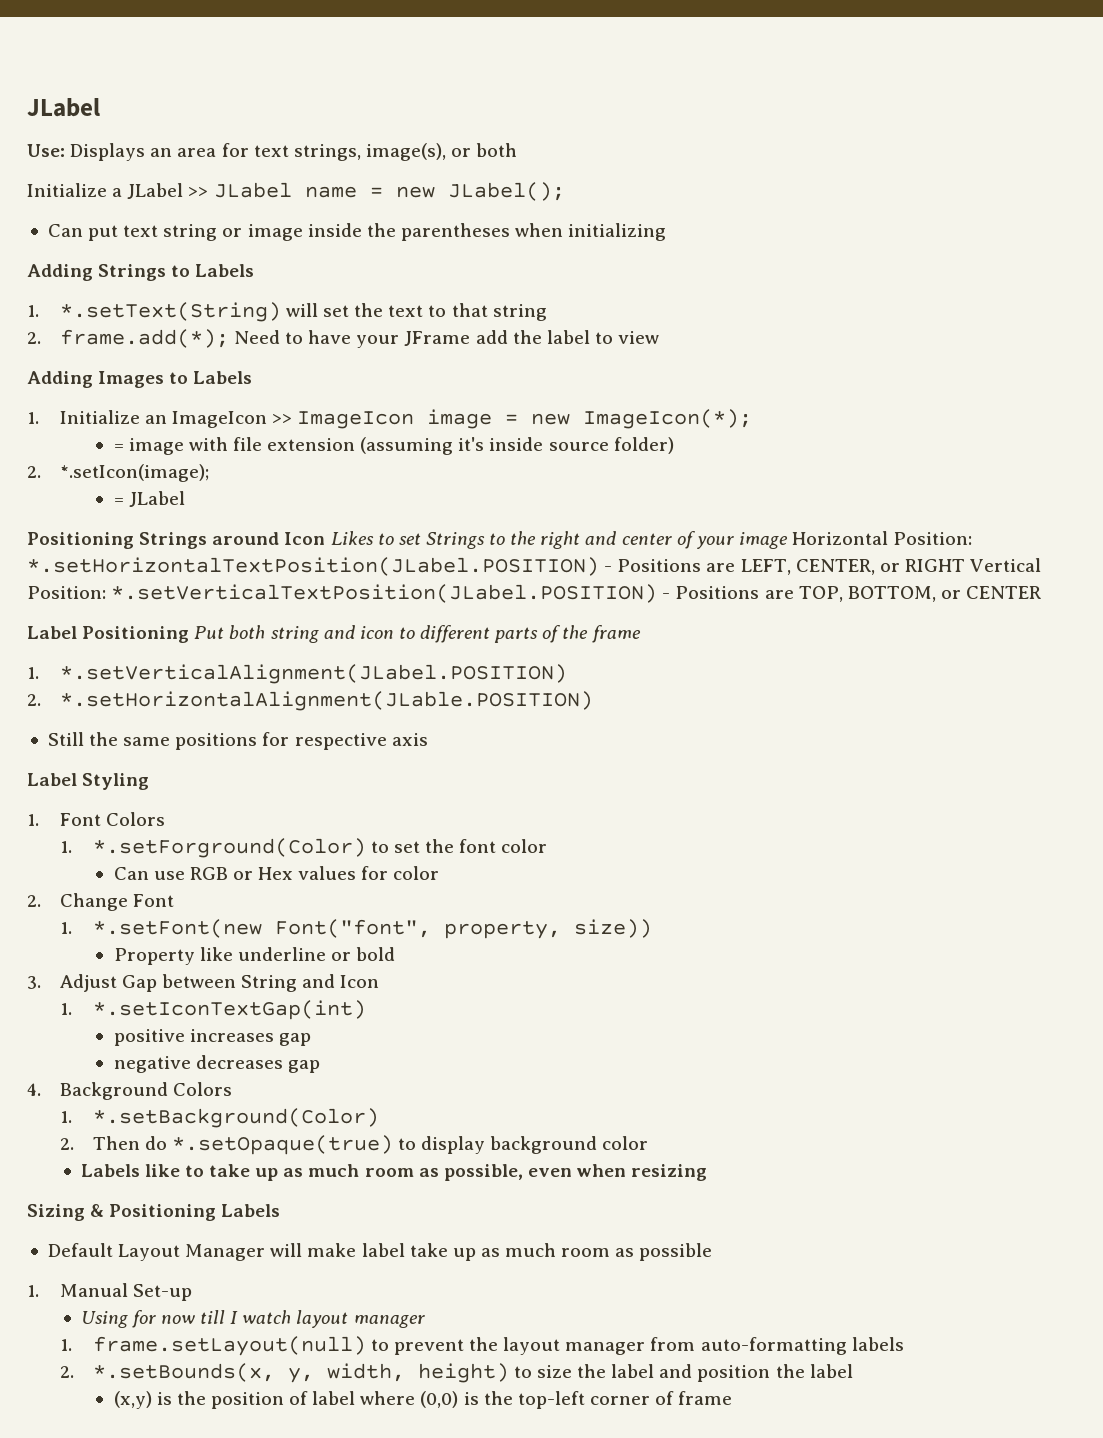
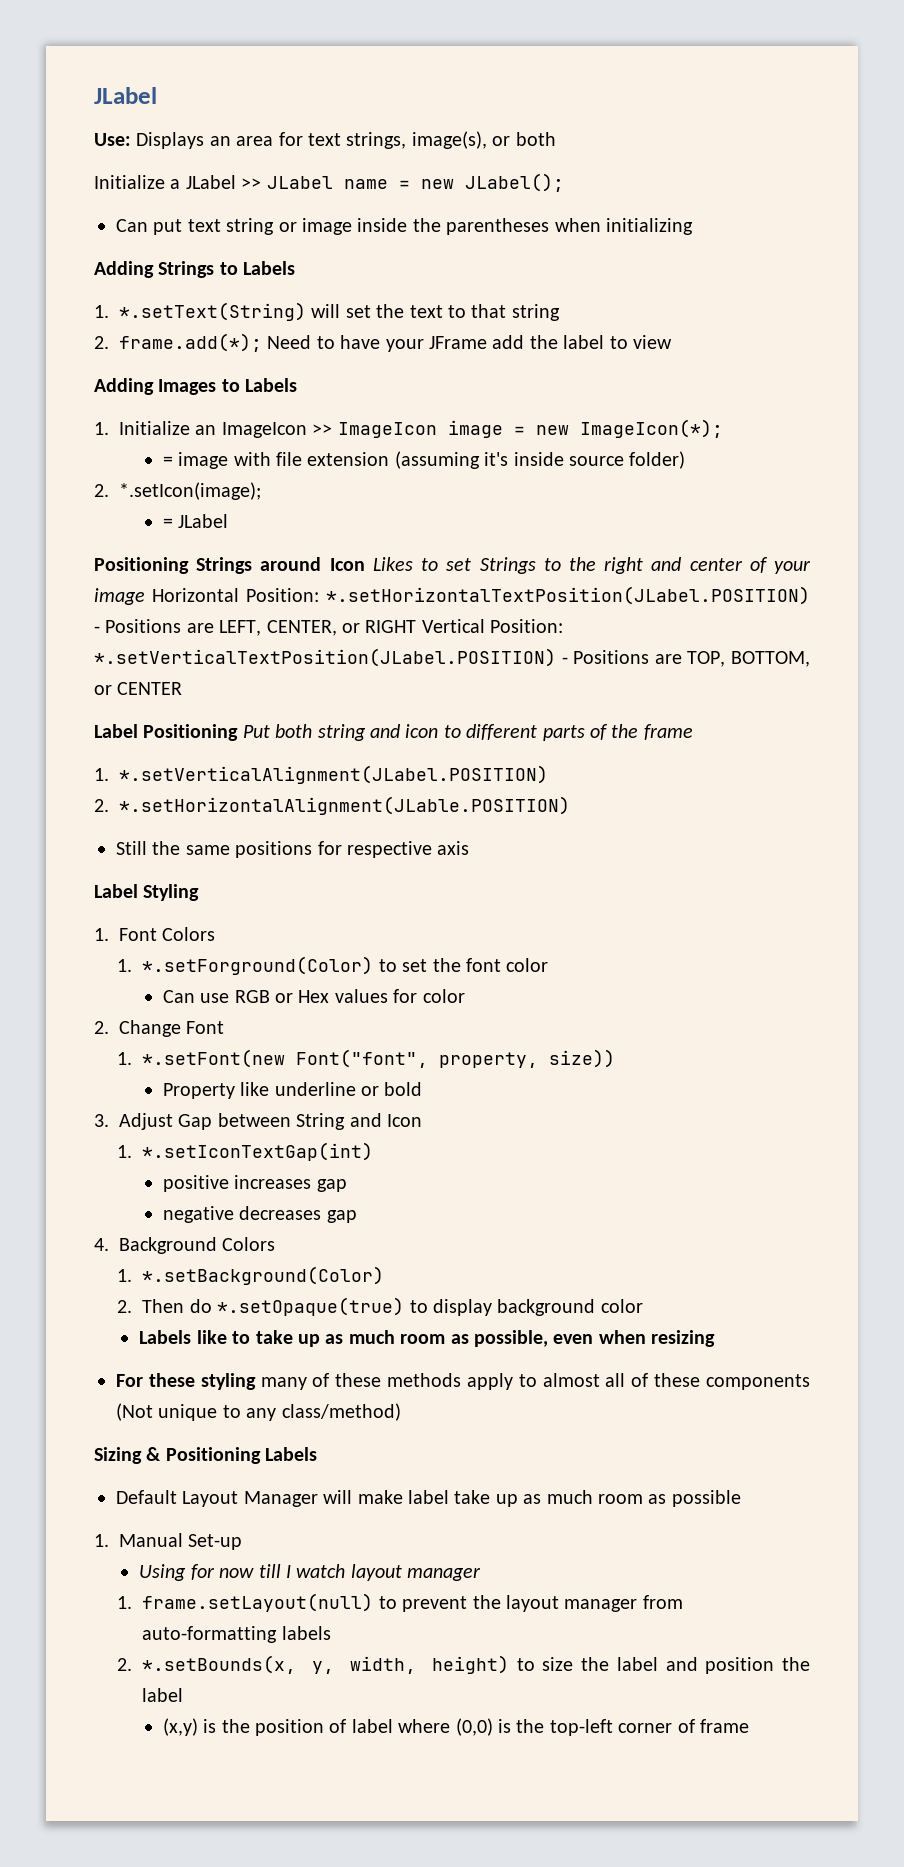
+ For these styling many of these methods apply to almost all of these components (Not unique to any class/method)

